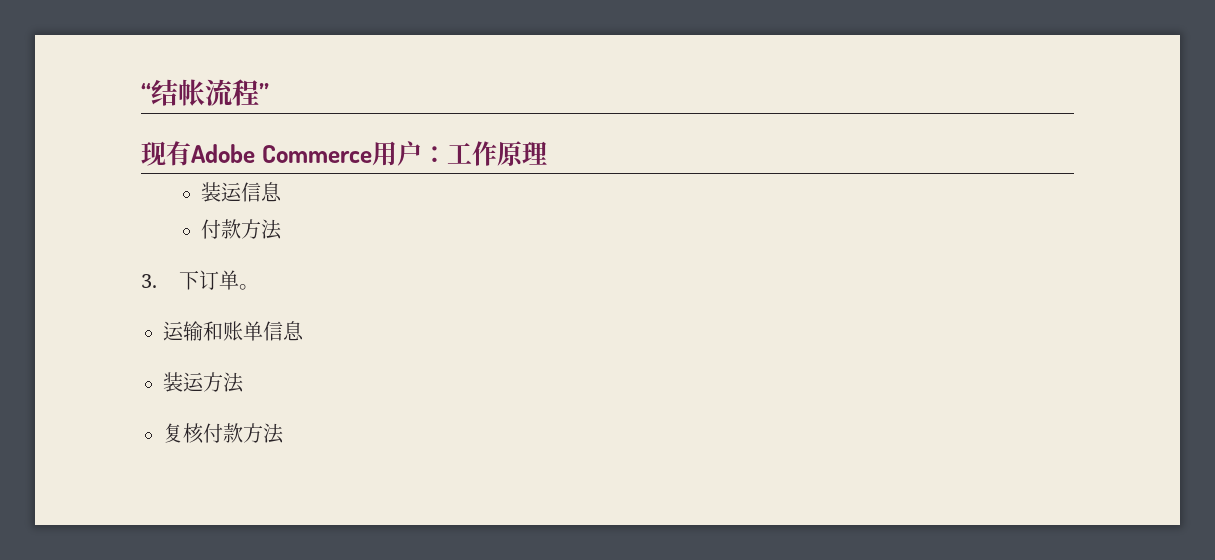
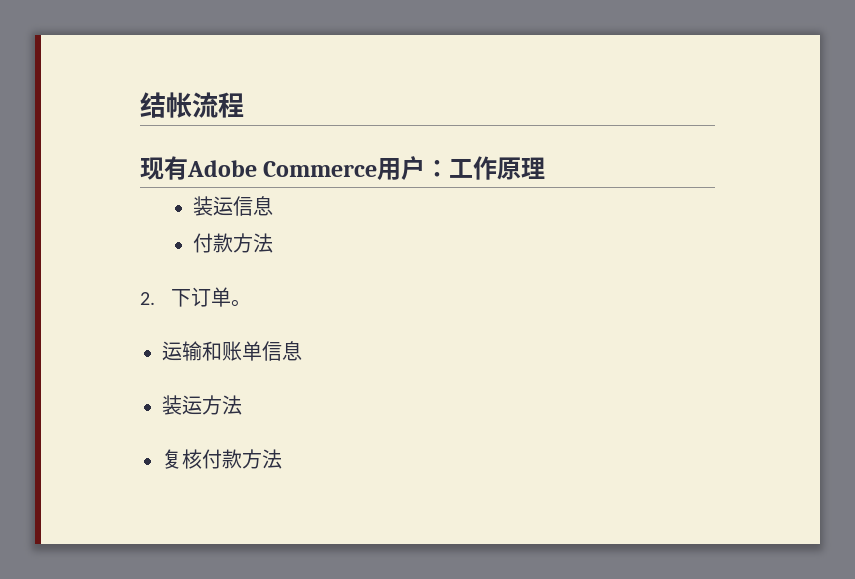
- “结帐流程”
+ 结帐流程
- 3.下订单。
+ 2.下订单。

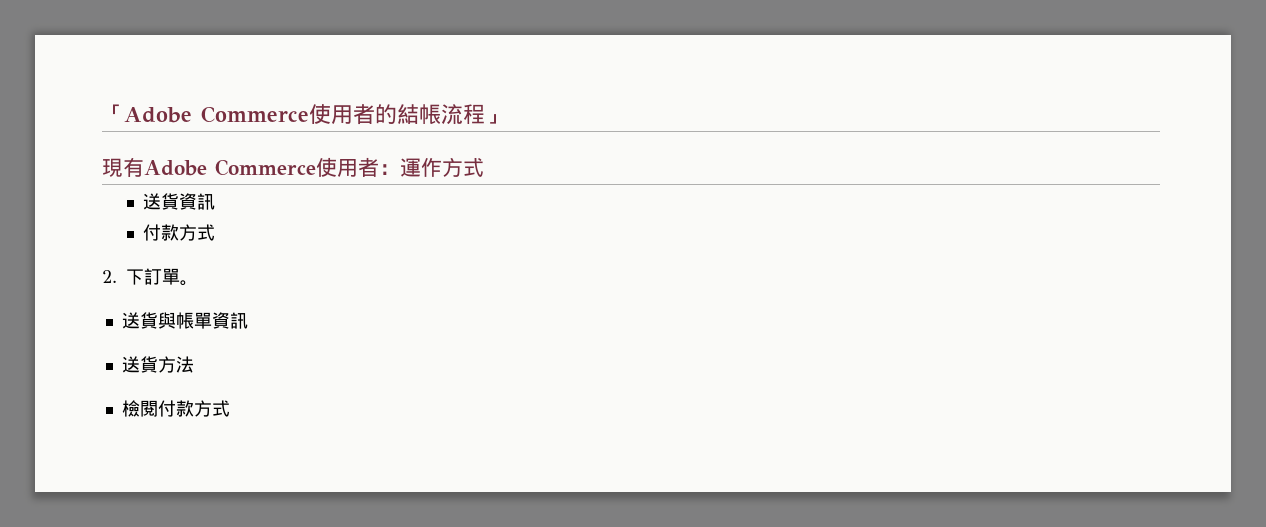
- 结帐流程
- 现有Adobe Commerce用户：工作原理
- 装运信息
- 付款方法
+ 「Adobe Commerce使用者的結帳流程」
+ 現有Adobe Commerce使用者：運作方式
+ 送貨資訊
+ 付款方式
- 2.下订单。
+ 2.下訂單。
- 运输和账单信息
- 装运方法
- 复核付款方法
+ 送貨與帳單資訊
+ 送貨方法
+ 檢閱付款方式

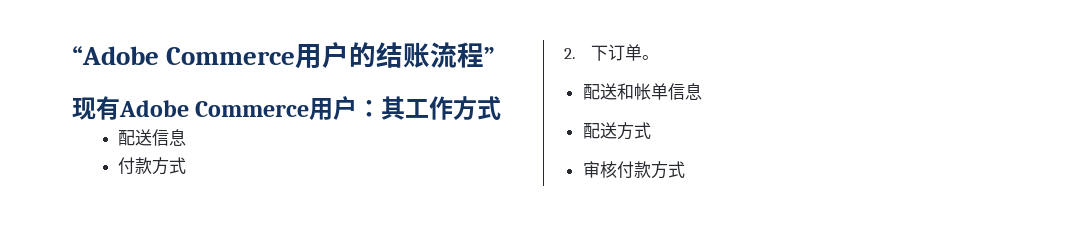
- 「Adobe Commerce使用者的結帳流程」
- 現有Adobe Commerce使用者：運作方式
+ “Adobe Commerce用户的结账流程”
+ 现有Adobe Commerce用户：其工作方式
- 送貨資訊
+ 配送信息
- 2.下訂單。
+ 2.下订单。
- 送貨與帳單資訊
- 送貨方法
- 檢閱付款方式
+ 配送和帐单信息
+ 配送方式
+ 审核付款方式

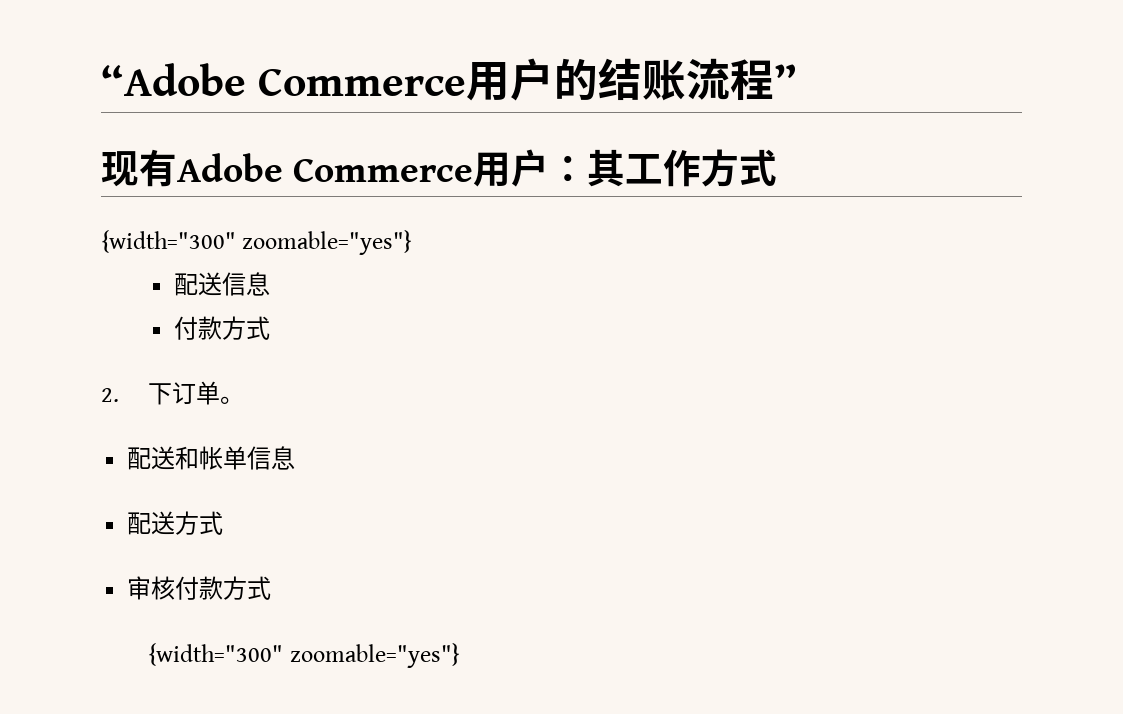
  现有Adobe Commerce用户：其工作方式
+ {width="300" zoomable="yes"}
  审核付款方式
+ {width="300" zoomable="yes"}

